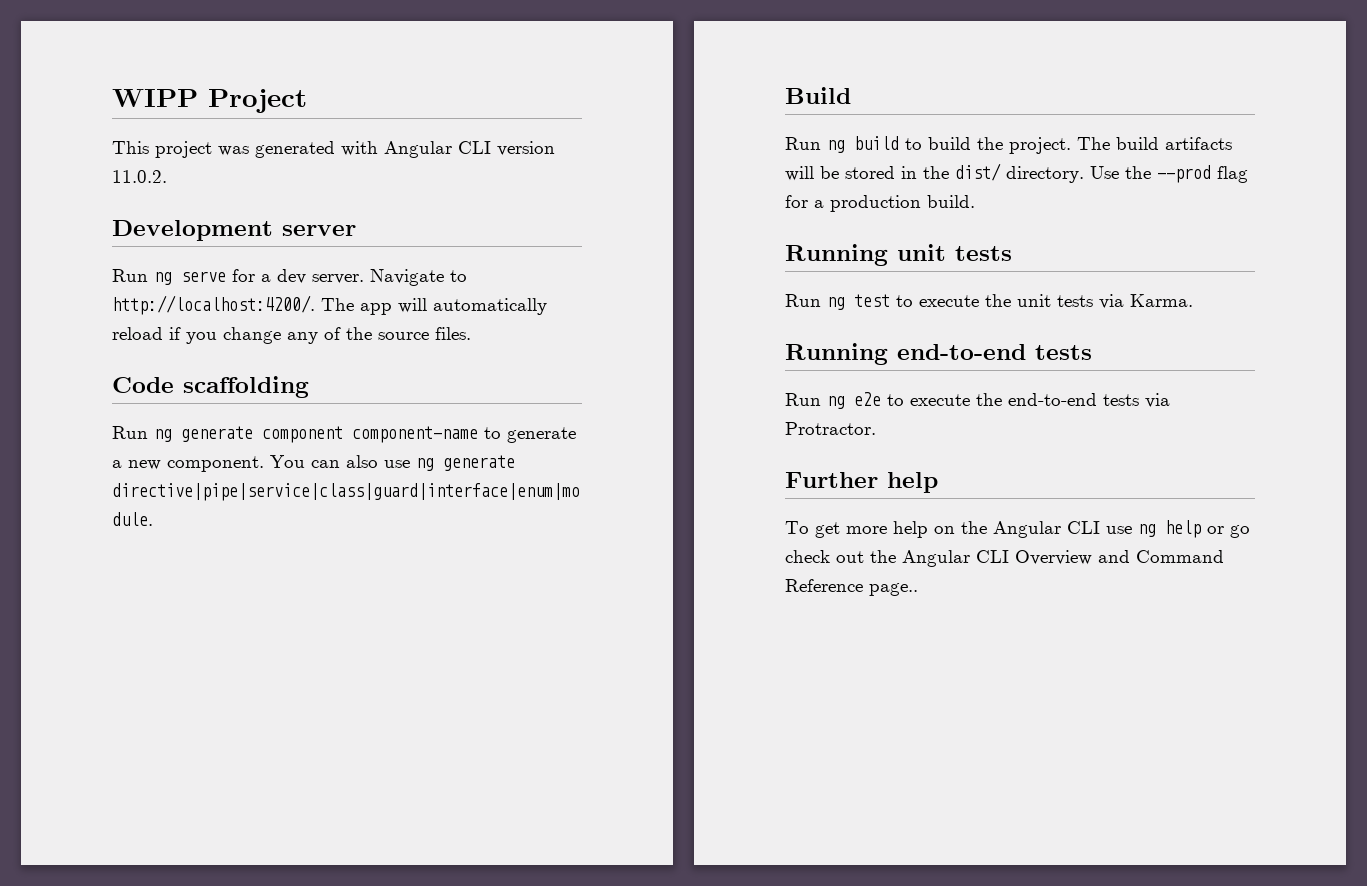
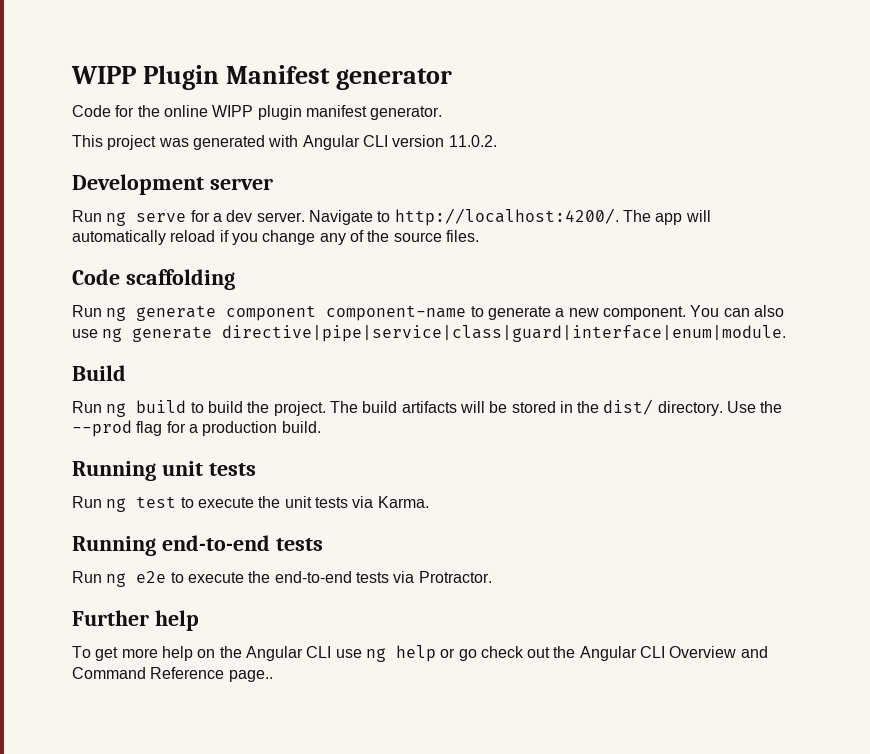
- WIPP Project
+ WIPP Plugin Manifest generator
+ Code for the online WIPP plugin manifest generator.

